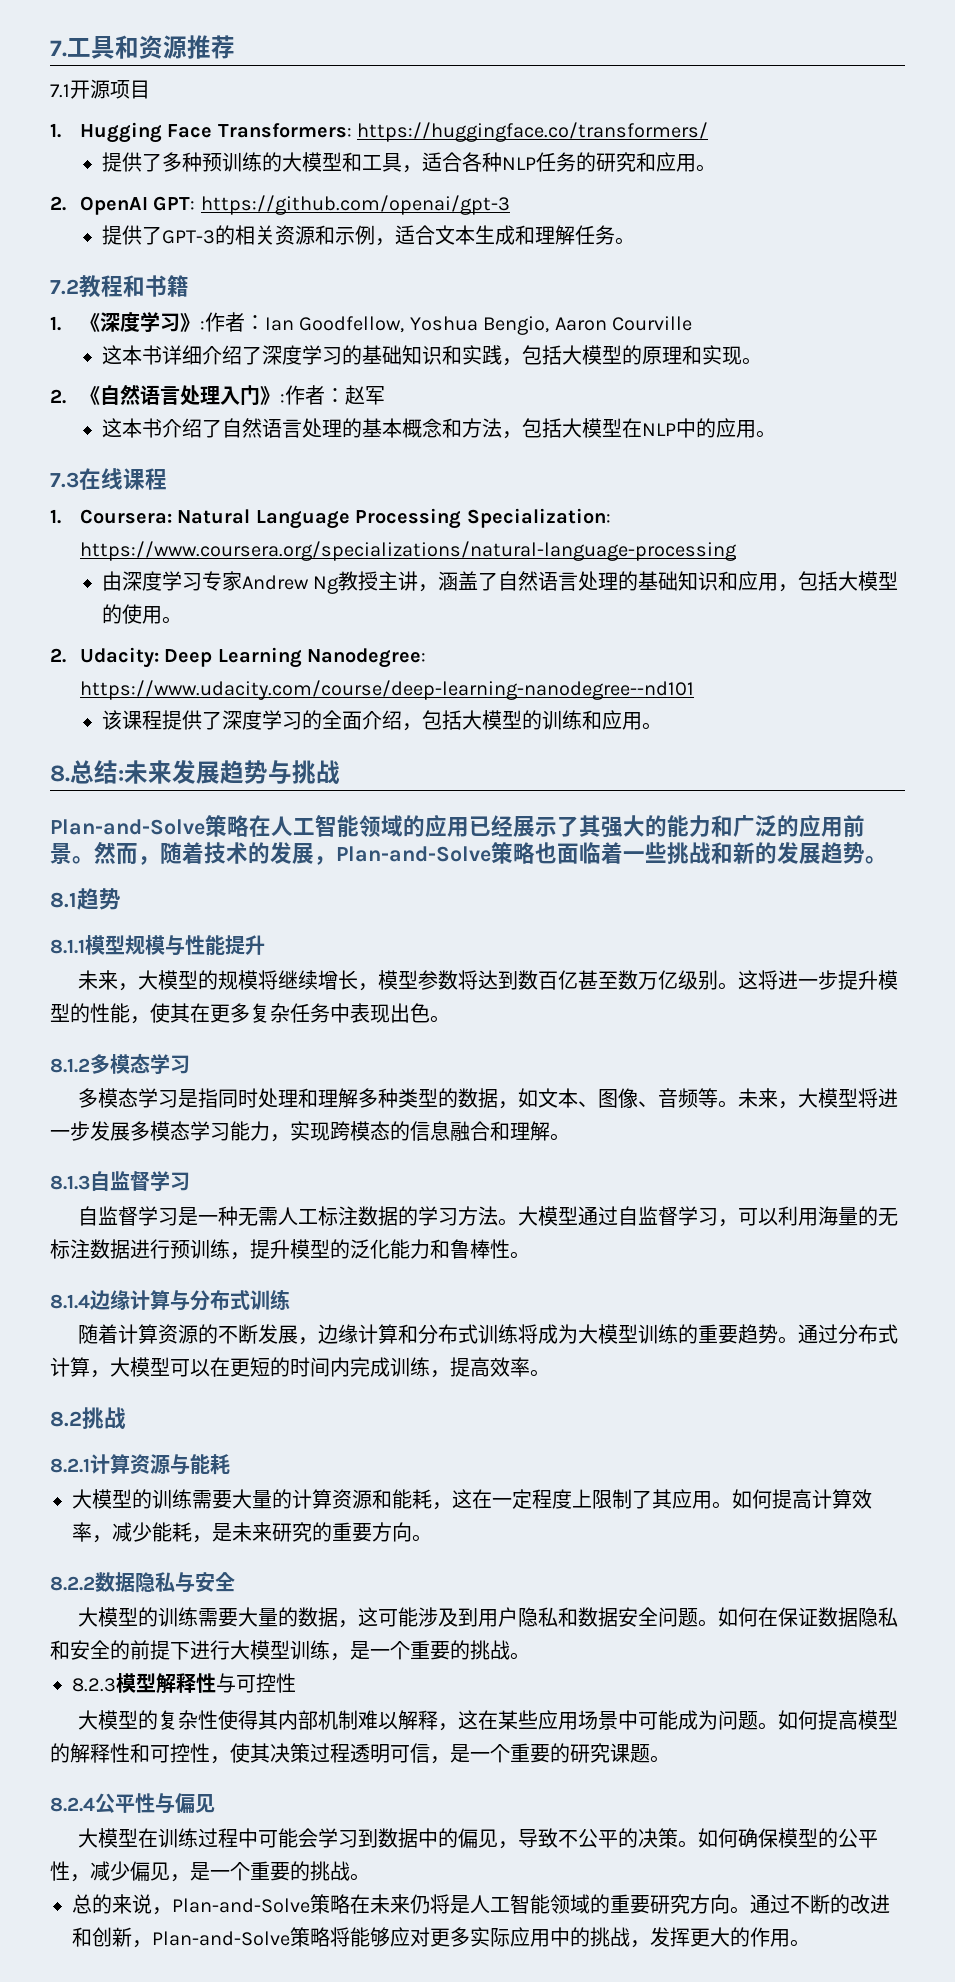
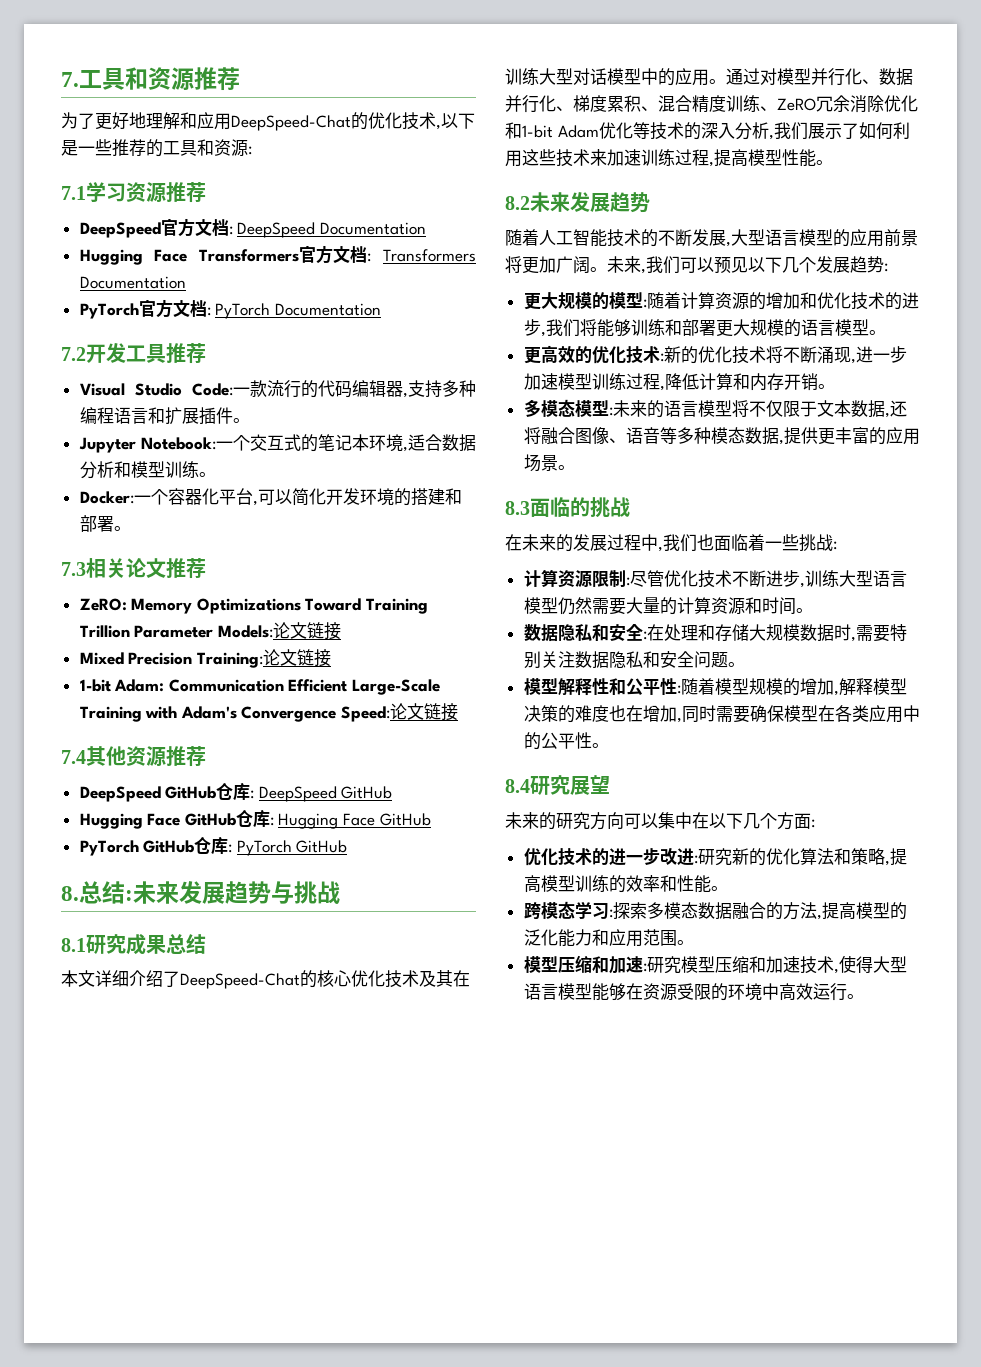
- 7.1开源项目
- 1. Hugging Face Transformers: https://huggingface.co/transformers/
- 提供了多种预训练的大模型和工具，适合各种NLP任务的研究和应用。
- 2. OpenAI GPT: https://github.com/openai/gpt-3
- 提供了GPT-3的相关资源和示例，适合文本生成和理解任务。
- 7.2教程和书籍
- 1.《深度学习》:作者：Ian Goodfellow, Yoshua Bengio, Aaron Courville
- 这本书详细介绍了深度学习的基础知识和实践，包括大模型的原理和实现。
- 2.《自然语言处理入门》:作者：赵军
- 这本书介绍了自然语言处理的基本概念和方法，包括大模型在NLP中的应用。
- 7.3在线课程
- 1. Coursera: Natural Language Processing Specialization: https://www.coursera.org/specializations/natural-language-processing
- 由深度学习专家Andrew Ng教授主讲，涵盖了自然语言处理的基础知识和应用，包括大模型的使用。
- 2. Udacity: Deep Learning Nanodegree: https://www.udacity.com/course/deep-learning-nanodegree--nd101
- 该课程提供了深度学习的全面介绍，包括大模型的训练和应用。
+ 为了更好地理解和应用DeepSpeed-Chat的优化技术,以下是一些推荐的工具和资源:
+ 7.1学习资源推荐
+ DeepSpeed官方文档: DeepSpeed Documentation
+ Hugging Face Transformers官方文档: Transformers Documentation
+ PyTorch官方文档: PyTorch Documentation
+ 7.2开发工具推荐
+ Visual Studio Code:一款流行的代码编辑器,支持多种编程语言和扩展插件。
+ Jupyter Notebook:一个交互式的笔记本环境,适合数据分析和模型训练。
+ Docker:一个容器化平台,可以简化开发环境的搭建和部署。
+ 7.3相关论文推荐
+ ZeRO: Memory Optimizations Toward Training Trillion Parameter Models:论文链接
+ Mixed Precision Training:论文链接
+ 1-bit Adam: Communication Efficient Large-Scale Training with Adam's Convergence Speed:论文链接
+ 7.4其他资源推荐
+ DeepSpeed GitHub仓库: DeepSpeed GitHub
+ Hugging Face GitHub仓库: Hugging Face GitHub
+ PyTorch GitHub仓库: PyTorch GitHub
- Plan-and-Solve策略在人工智能领域的应用已经展示了其强大的能力和广泛的应用前景。然而，随着技术的发展，Plan-and-Solve策略也面临着一些挑战和新的发展趋势。
- 8.1趋势
- 8.1.1模型规模与性能提升
- 未来，大模型的规模将继续增长，模型参数将达到数百亿甚至数万亿级别。这将进一步提升模型的性能，使其在更多复杂任务中表现出色。
- 8.1.2多模态学习
- 多模态学习是指同时处理和理解多种类型的数据，如文本、图像、音频等。未来，大模型将进一步发展多模态学习能力，实现跨模态的信息融合和理解。
- 8.1.3自监督学习
- 自监督学习是一种无需人工标注数据的学习方法。大模型通过自监督学习，可以利用海量的无标注数据进行预训练，提升模型的泛化能力和鲁棒性。
- 8.1.4边缘计算与分布式训练
- 随着计算资源的不断发展，边缘计算和分布式训练将成为大模型训练的重要趋势。通过分布式计算，大模型可以在更短的时间内完成训练，提高效率。
- 8.2挑战
- 8.2.1计算资源与能耗
- 大模型的训练需要大量的计算资源和能耗，这在一定程度上限制了其应用。如何提高计算效率，减少能耗，是未来研究的重要方向。
- 8.2.2数据隐私与安全
- 大模型的训练需要大量的数据，这可能涉及到用户隐私和数据安全问题。如何在保证数据隐私和安全的前提下进行大模型训练，是一个重要的挑战。
- 8.2.3模型解释性与可控性
- 大模型的复杂性使得其内部机制难以解释，这在某些应用场景中可能成为问题。如何提高模型的解释性和可控性，使其决策过程透明可信，是一个重要的研究课题。
- 8.2.4公平性与偏见
- 大模型在训练过程中可能会学习到数据中的偏见，导致不公平的决策。如何确保模型的公平性，减少偏见，是一个重要的挑战。
- 总的来说，Plan-and-Solve策略在未来仍将是人工智能领域的重要研究方向。通过不断的改进和创新，Plan-and-Solve策略将能够应对更多实际应用中的挑战，发挥更大的作用。
+ 8.1研究成果总结
+ 本文详细介绍了DeepSpeed-Chat的核心优化技术及其在训练大型对话模型中的应用。通过对模型并行化、数据并行化、梯度累积、混合精度训练、ZeRO冗余消除优化和1-bit Adam优化等技术的深入分析,我们展示了如何利用这些技术来加速训练过程,提高模型性能。
+ 8.2未来发展趋势
+ 随着人工智能技术的不断发展,大型语言模型的应用前景将更加广阔。未来,我们可以预见以下几个发展趋势:
+ 更大规模的模型:随着计算资源的增加和优化技术的进步,我们将能够训练和部署更大规模的语言模型。
+ 更高效的优化技术:新的优化技术将不断涌现,进一步加速模型训练过程,降低计算和内存开销。
+ 多模态模型:未来的语言模型将不仅限于文本数据,还将融合图像、语音等多种模态数据,提供更丰富的应用场景。
+ 8.3面临的挑战
+ 在未来的发展过程中,我们也面临着一些挑战:
+ 计算资源限制:尽管优化技术不断进步,训练大型语言模型仍然需要大量的计算资源和时间。
+ 数据隐私和安全:在处理和存储大规模数据时,需要特别关注数据隐私和安全问题。
+ 模型解释性和公平性:随着模型规模的增加,解释模型决策的难度也在增加,同时需要确保模型在各类应用中的公平性。
+ 8.4研究展望
+ 未来的研究方向可以集中在以下几个方面:
+ 优化技术的进一步改进:研究新的优化算法和策略,提高模型训练的效率和性能。
+ 跨模态学习:探索多模态数据融合的方法,提高模型的泛化能力和应用范围。
+ 模型压缩和加速:研究模型压缩和加速技术,使得大型语言模型能够在资源受限的环境中高效运行。

